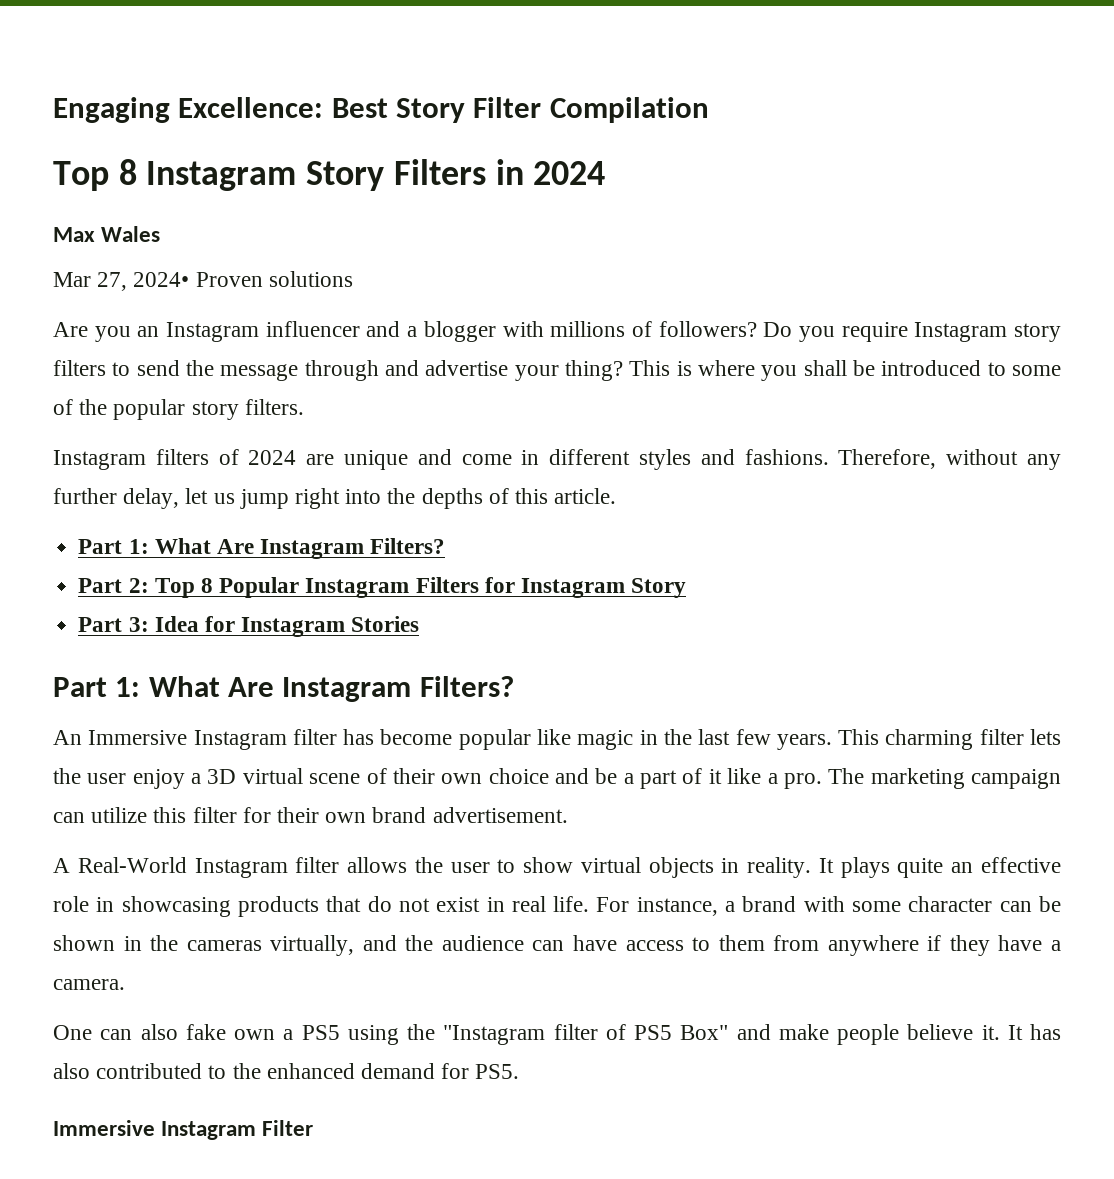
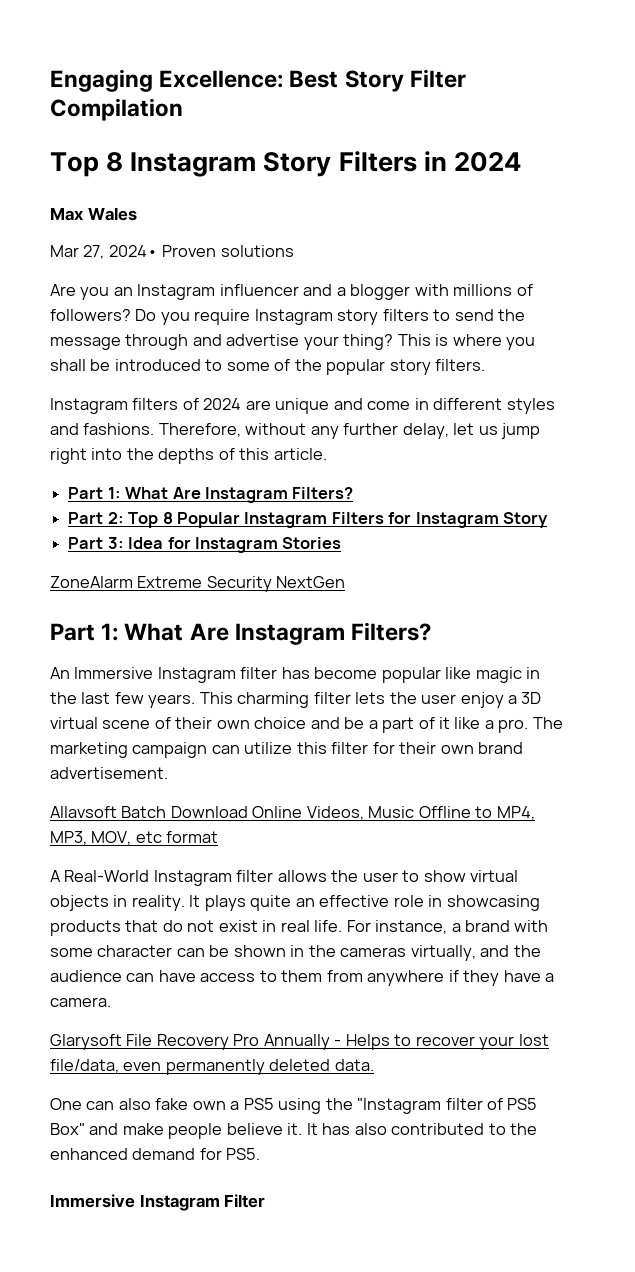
+ ZoneAlarm Extreme Security NextGen
+ Allavsoft Batch Download Online Videos, Music Offline to MP4, MP3, MOV, etc format
+ Glarysoft File Recovery Pro Annually - Helps to recover your lost file/data, even permanently deleted data.

